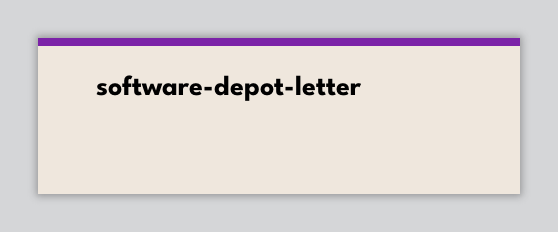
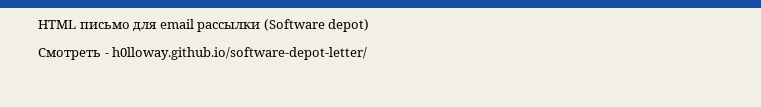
- software-depot-letter
+ HTML письмо для email рассылки (Software depot)
+ Смотреть - h0lloway.github.io/software-depot-letter/

